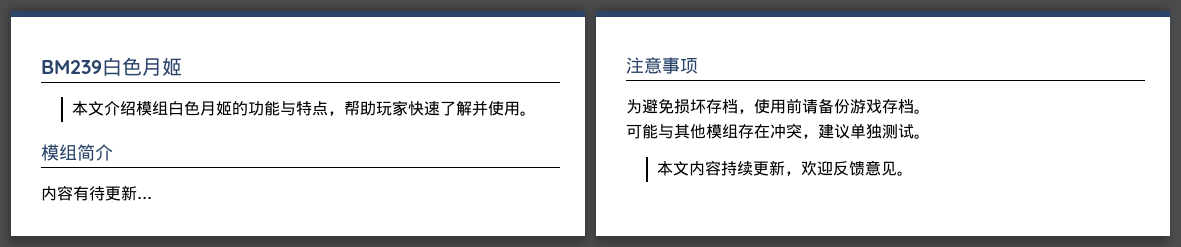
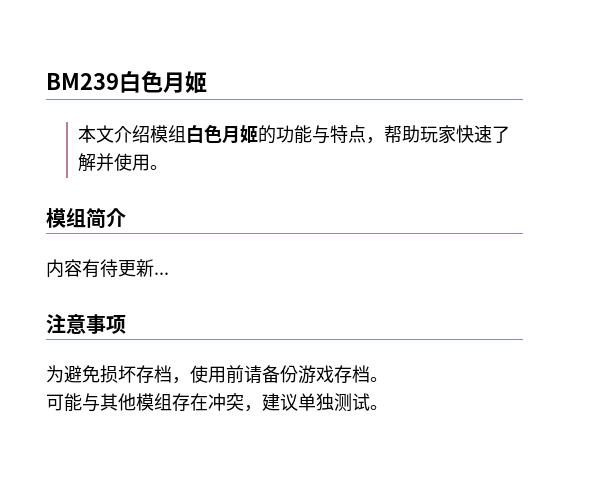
- 本文内容持续更新，欢迎反馈意见。

